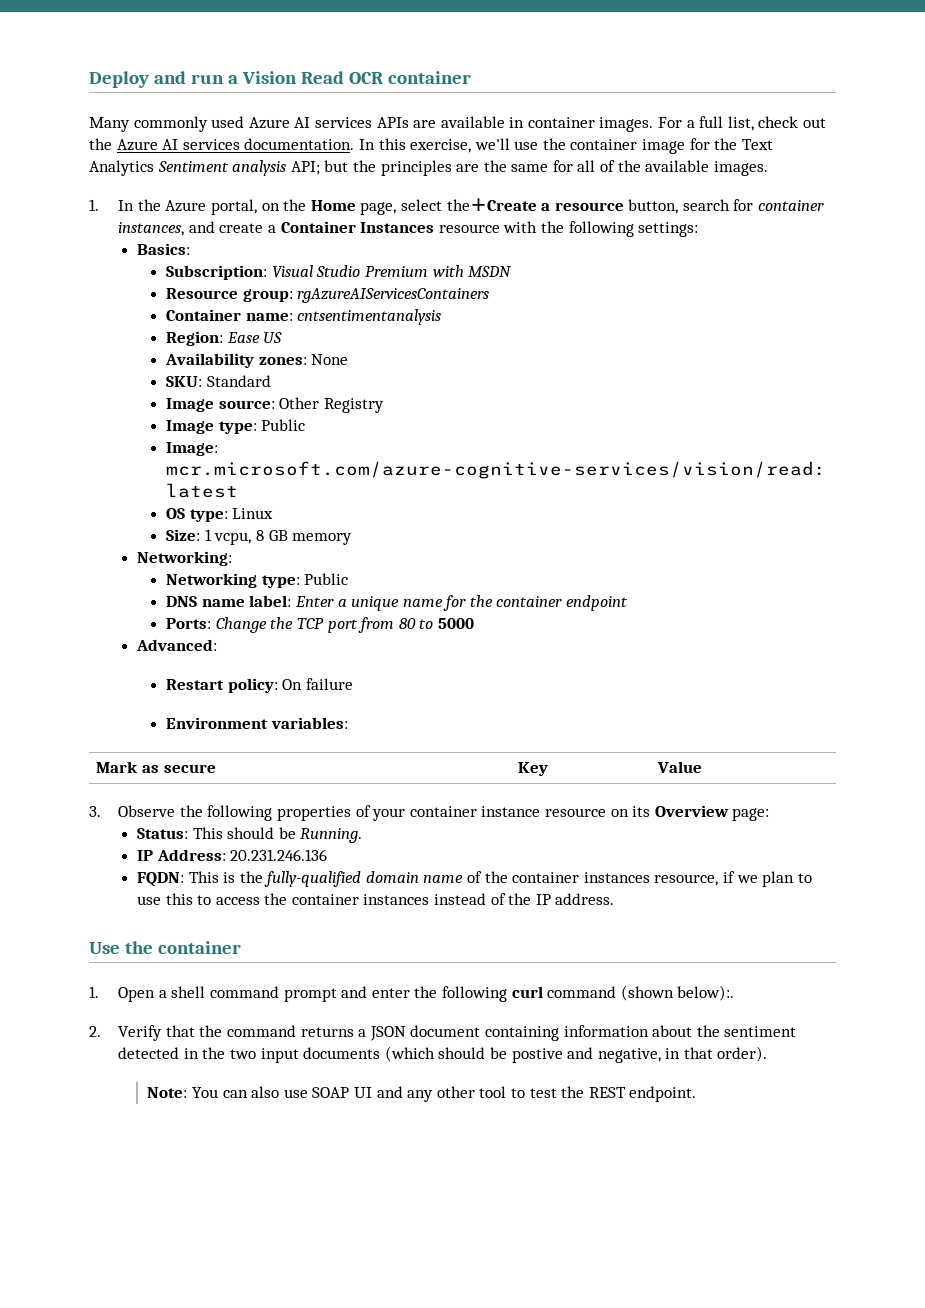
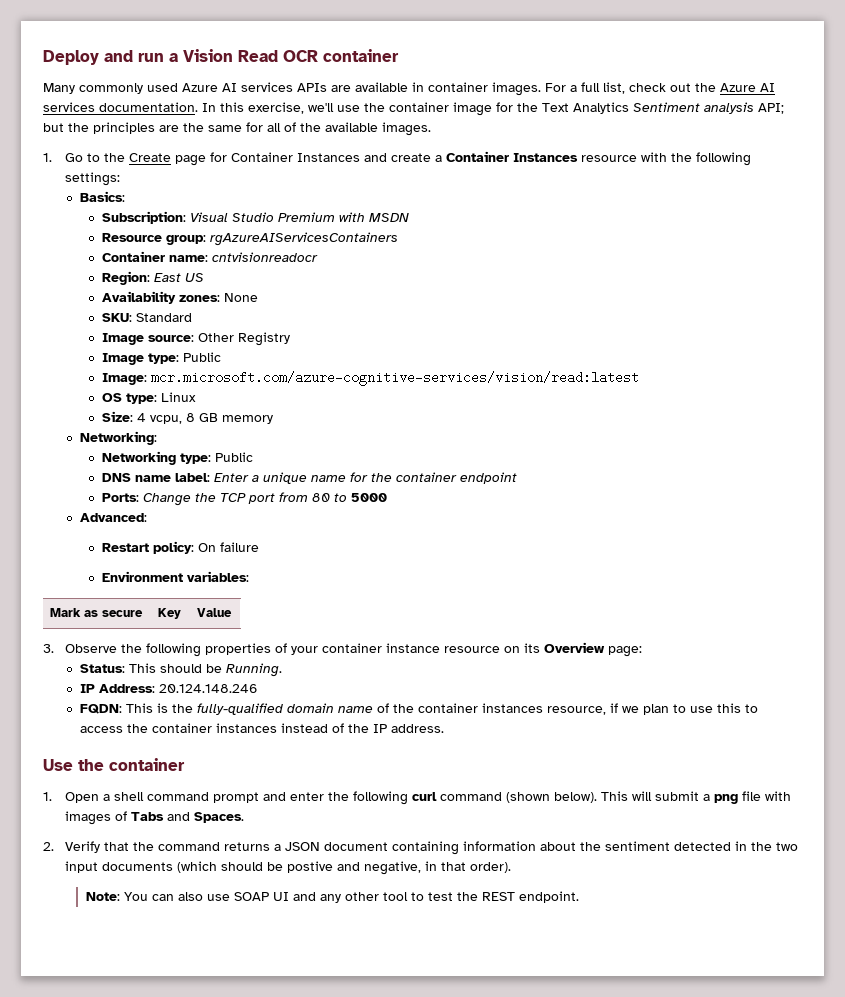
- 1. In the Azure portal, on the Home page, select the＋Create a resource button, search for container instances, and create a Container Instances resource with the following settings:
+ 1. Go to the Create page for Container Instances and create a Container Instances resource with the following settings:
- Container name: cntsentimentanalysis
+ Container name: cntvisionreadocr
- Region: Ease US
+ Region: East US
- Size: 1 vcpu, 8 GB memory
+ Size: 4 vcpu, 8 GB memory
- IP Address: 20.231.246.136
+ IP Address: 20.124.148.246
- 1. Open a shell command prompt and enter the following curl command (shown below):.
+ 1. Open a shell command prompt and enter the following curl command (shown below). This will submit a png file with images of Tabs and Spaces.

